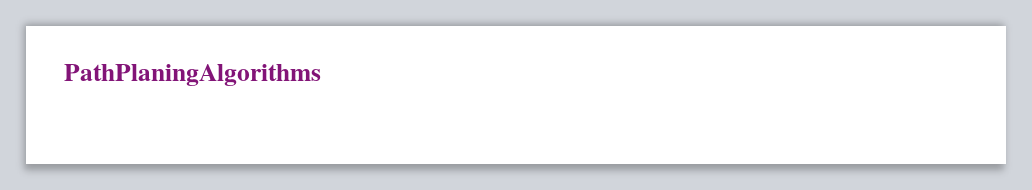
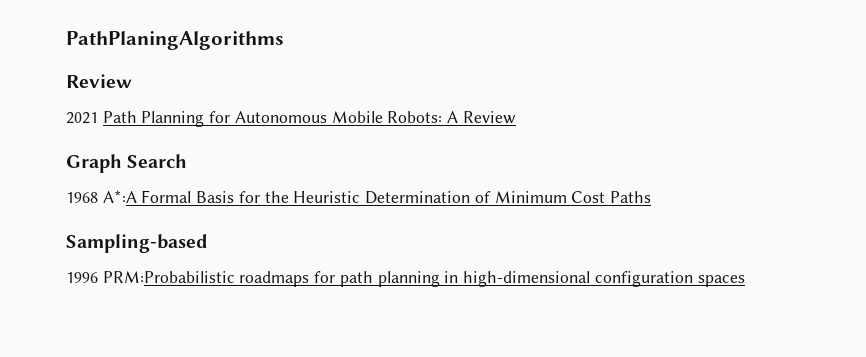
  PathPlaningAlgorithms
+ Review
+ 2021 Path Planning for Autonomous Mobile Robots: A Review
+ Graph Search
+ 1968 A*:A Formal Basis for the Heuristic Determination of Minimum Cost Paths
+ Sampling-based
+ 1996 PRM:Probabilistic roadmaps for path planning in high-dimensional configuration spaces

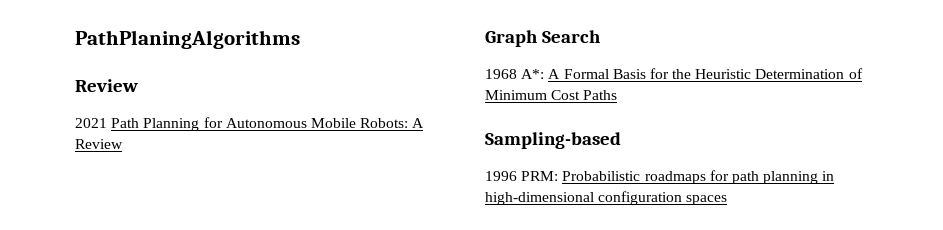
- 1968 A*:A Formal Basis for the Heuristic Determination of Minimum Cost Paths
+ 1968 A*: A Formal Basis for the Heuristic Determination of Minimum Cost Paths
- 1996 PRM:Probabilistic roadmaps for path planning in high-dimensional configuration spaces
+ 1996 PRM: Probabilistic roadmaps for path planning in high-dimensional configuration spaces

